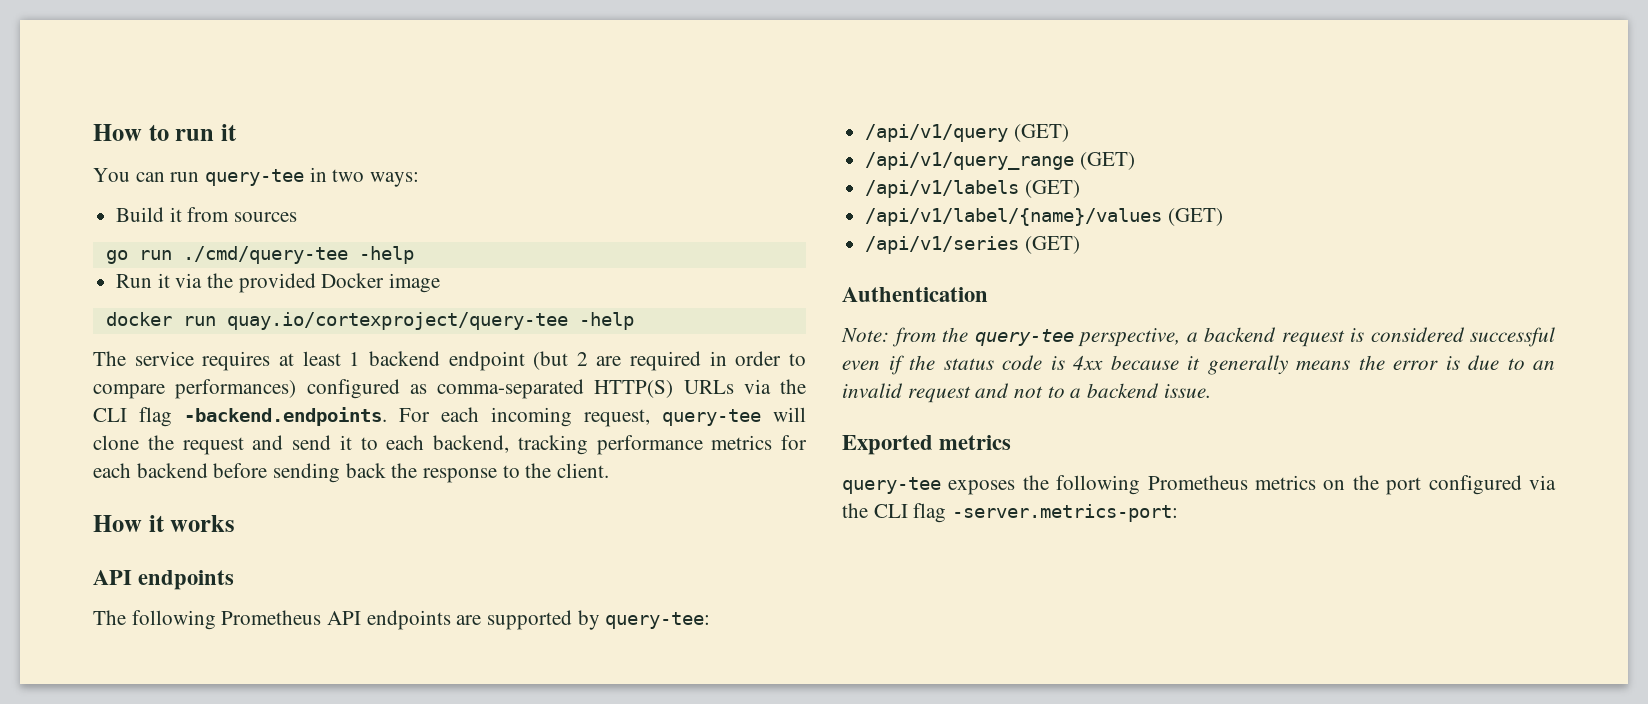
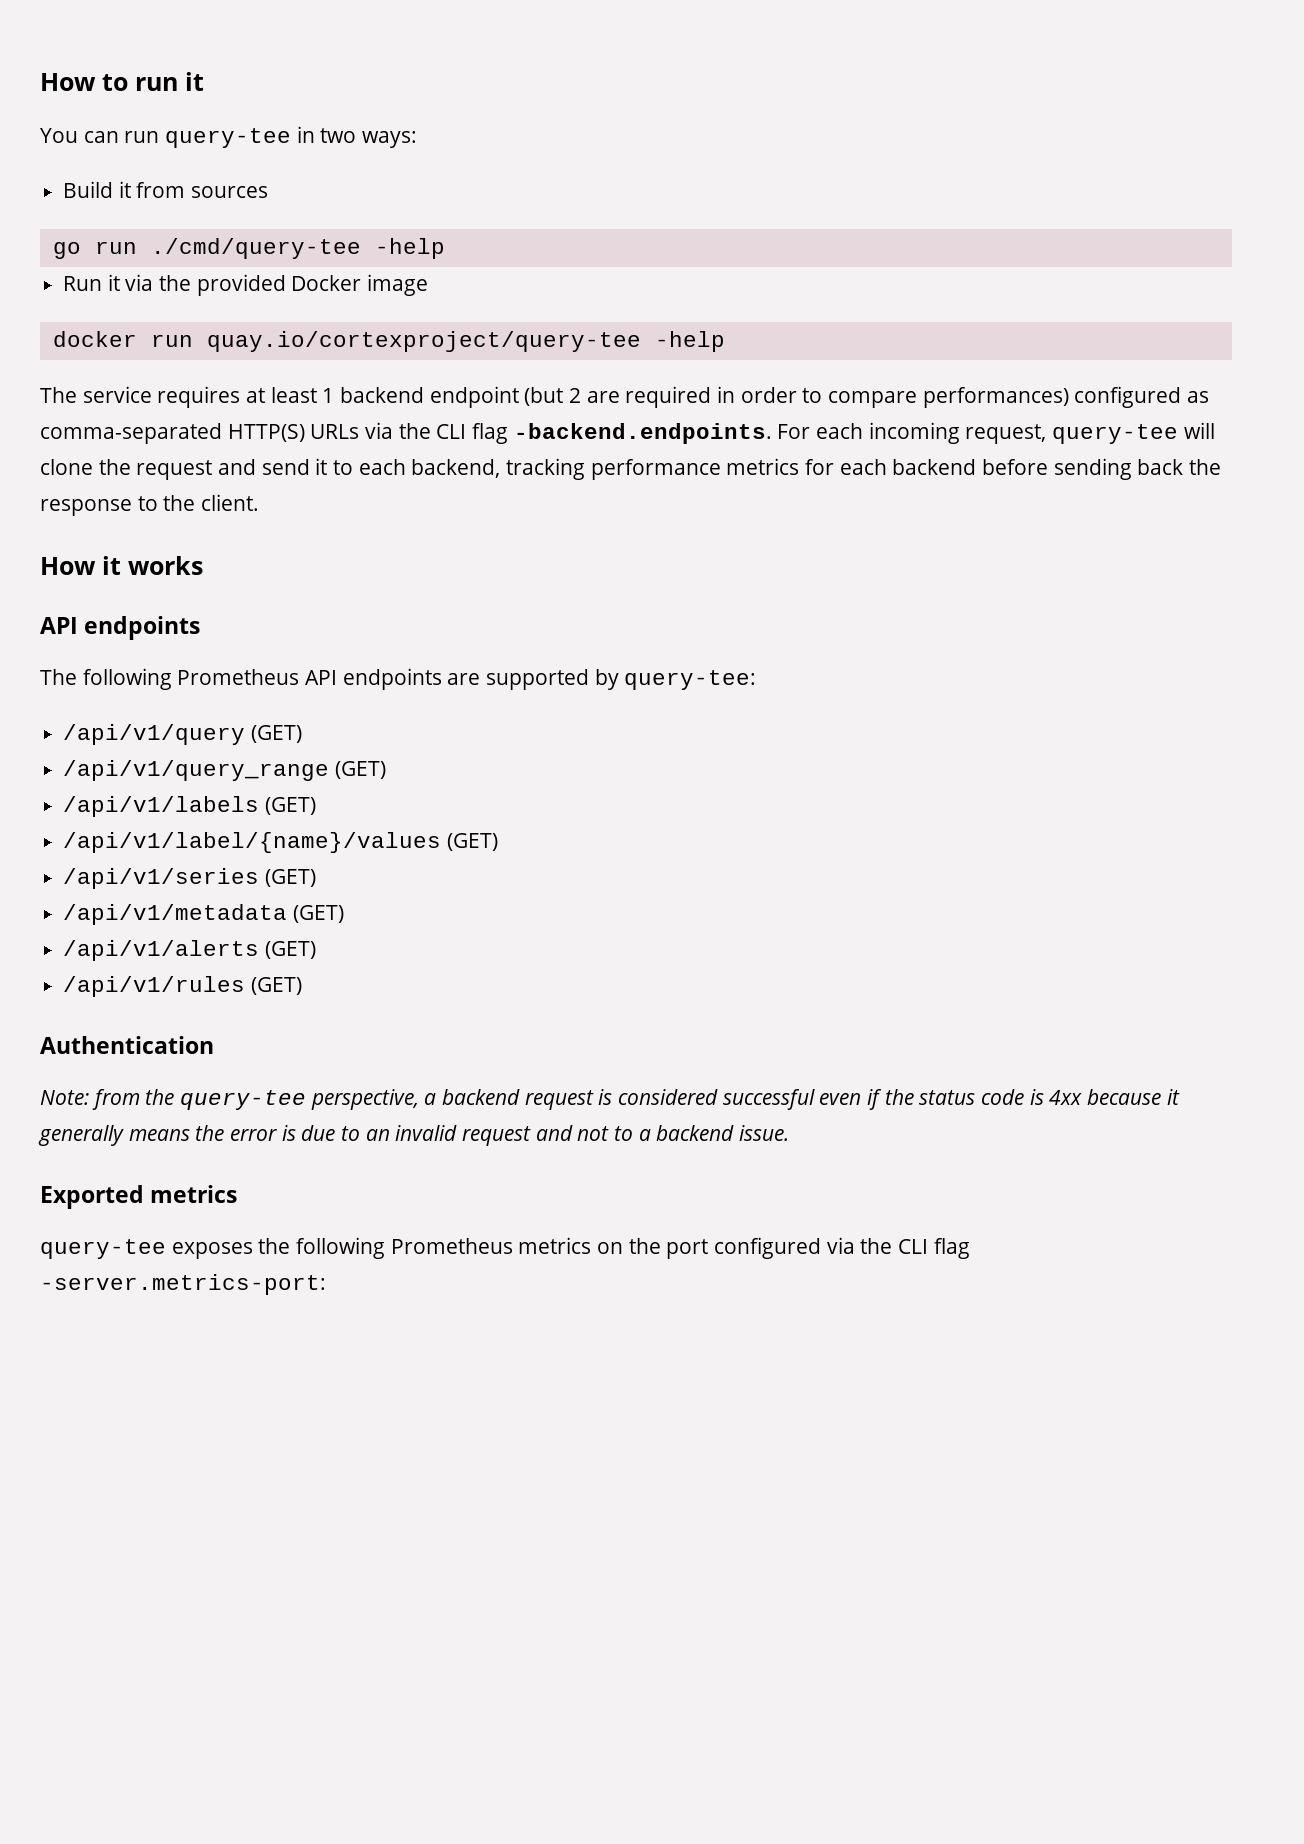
+ /api/v1/metadata (GET)
+ /api/v1/alerts (GET)
+ /api/v1/rules (GET)

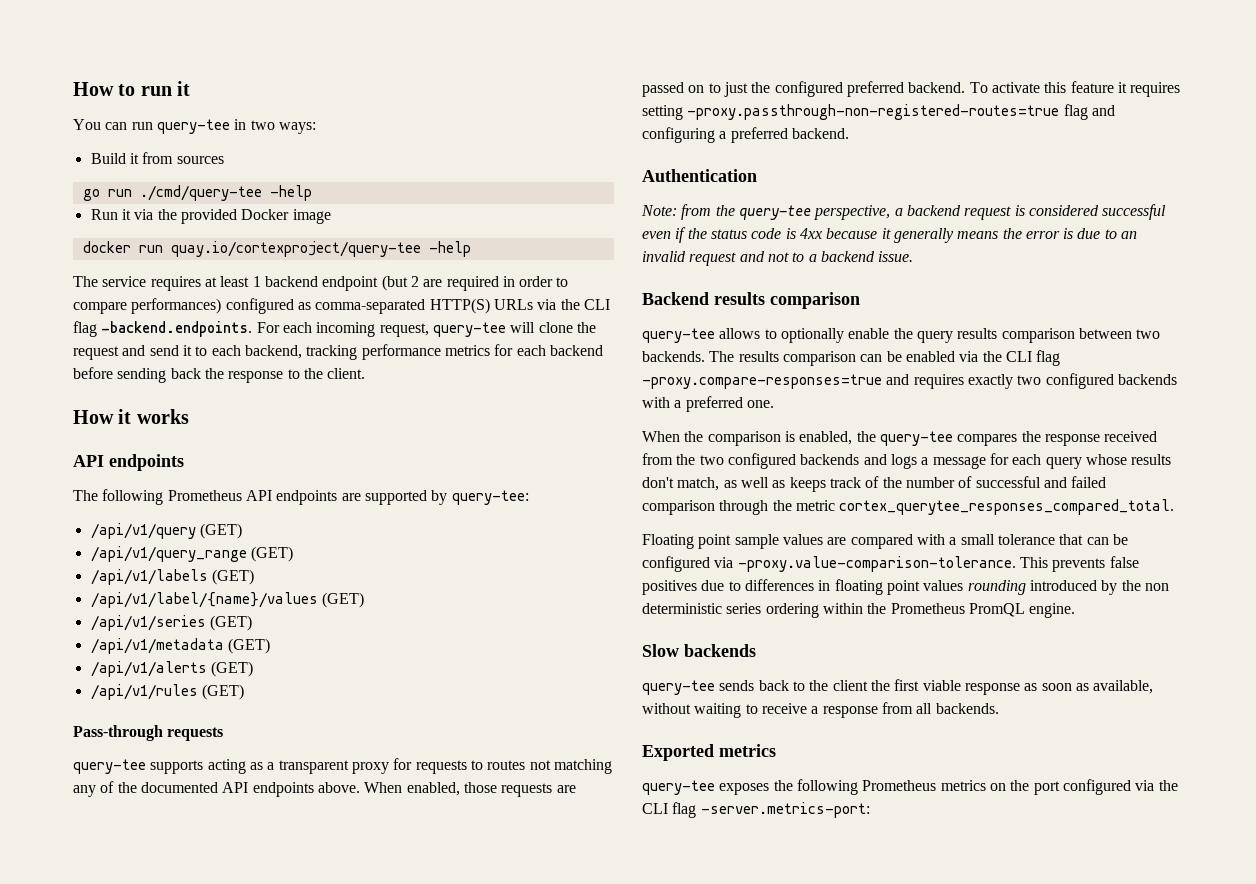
+ Pass-through requests
+ query-tee supports acting as a transparent proxy for requests to routes not matching any of the documented API endpoints above. When enabled, those requests are passed on to just the configured preferred backend. To activate this feature it requires setting -proxy.passthrough-non-registered-routes=true flag and configuring a preferred backend.
+ Backend results comparison
+ query-tee allows to optionally enable the query results comparison between two backends. The results comparison can be enabled via the CLI flag -proxy.compare-responses=true and requires exactly two configured backends with a preferred one.
+ When the comparison is enabled, the query-tee compares the response received from the two configured backends and logs a message for each query whose results don't match, as well as keeps track of the number of successful and failed comparison through the metric cortex_querytee_responses_compared_total.
+ Floating point sample values are compared with a small tolerance that can be configured via -proxy.value-comparison-tolerance. This prevents false positives due to differences in floating point values rounding introduced by the non deterministic series ordering within the Prometheus PromQL engine.
+ Slow backends
+ query-tee sends back to the client the first viable response as soon as available, without waiting to receive a response from all backends.

